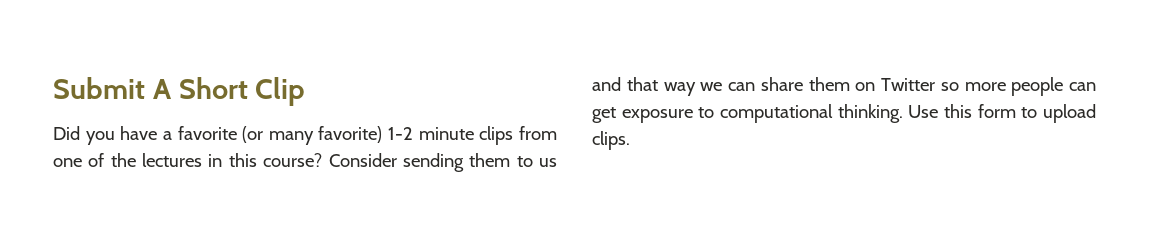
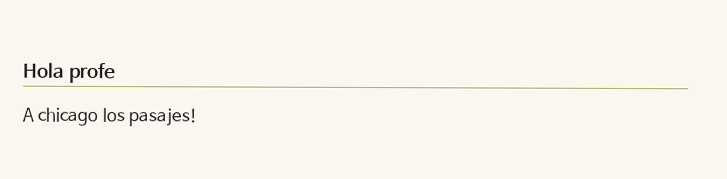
- Submit A Short Clip
- Did you have a favorite (or many favorite) 1-2 minute clips from one of the lectures in this course? Consider sending them to us and that way we can share them on Twitter so more people can get exposure to computational thinking. Use this form to upload clips.
+ Hola profe
+ A chicago los pasajes!

